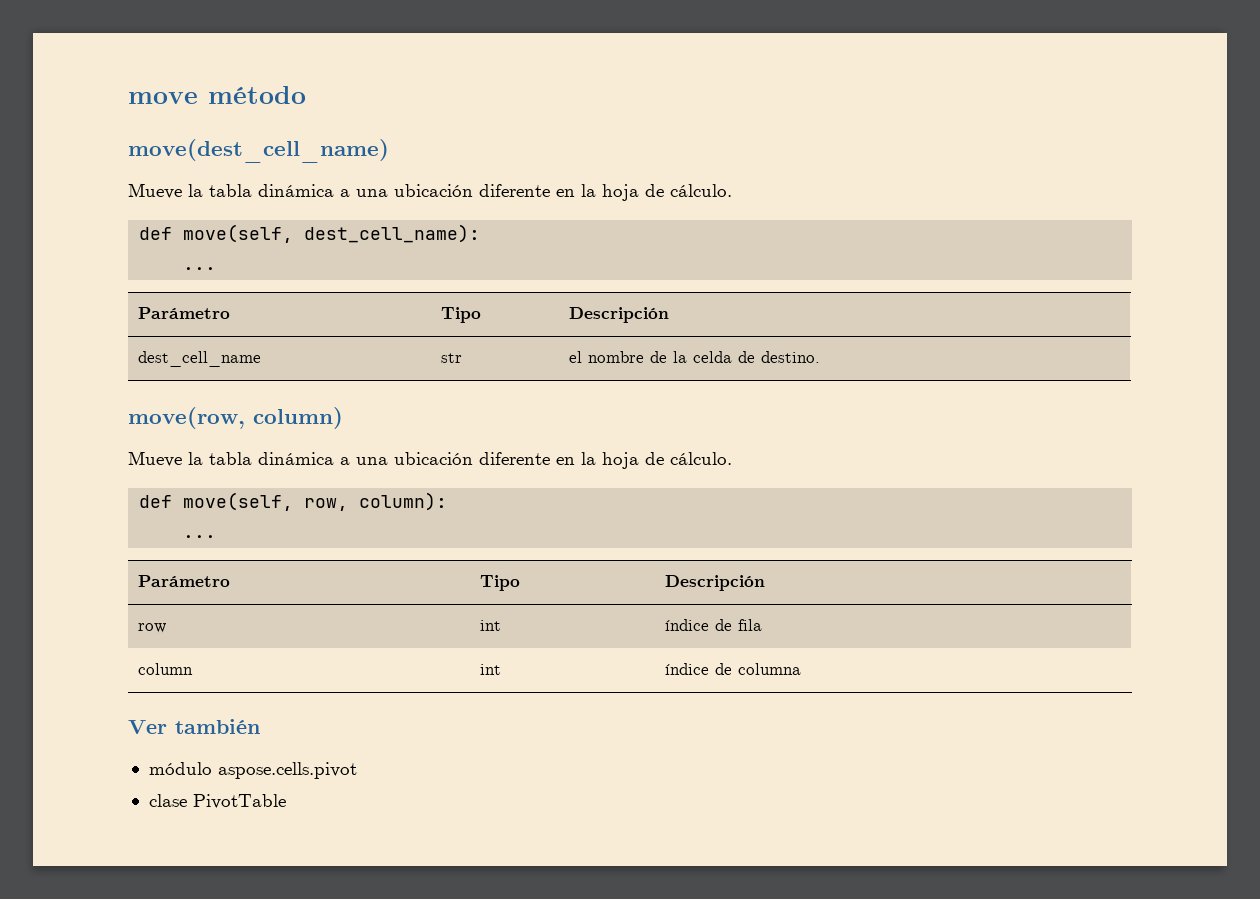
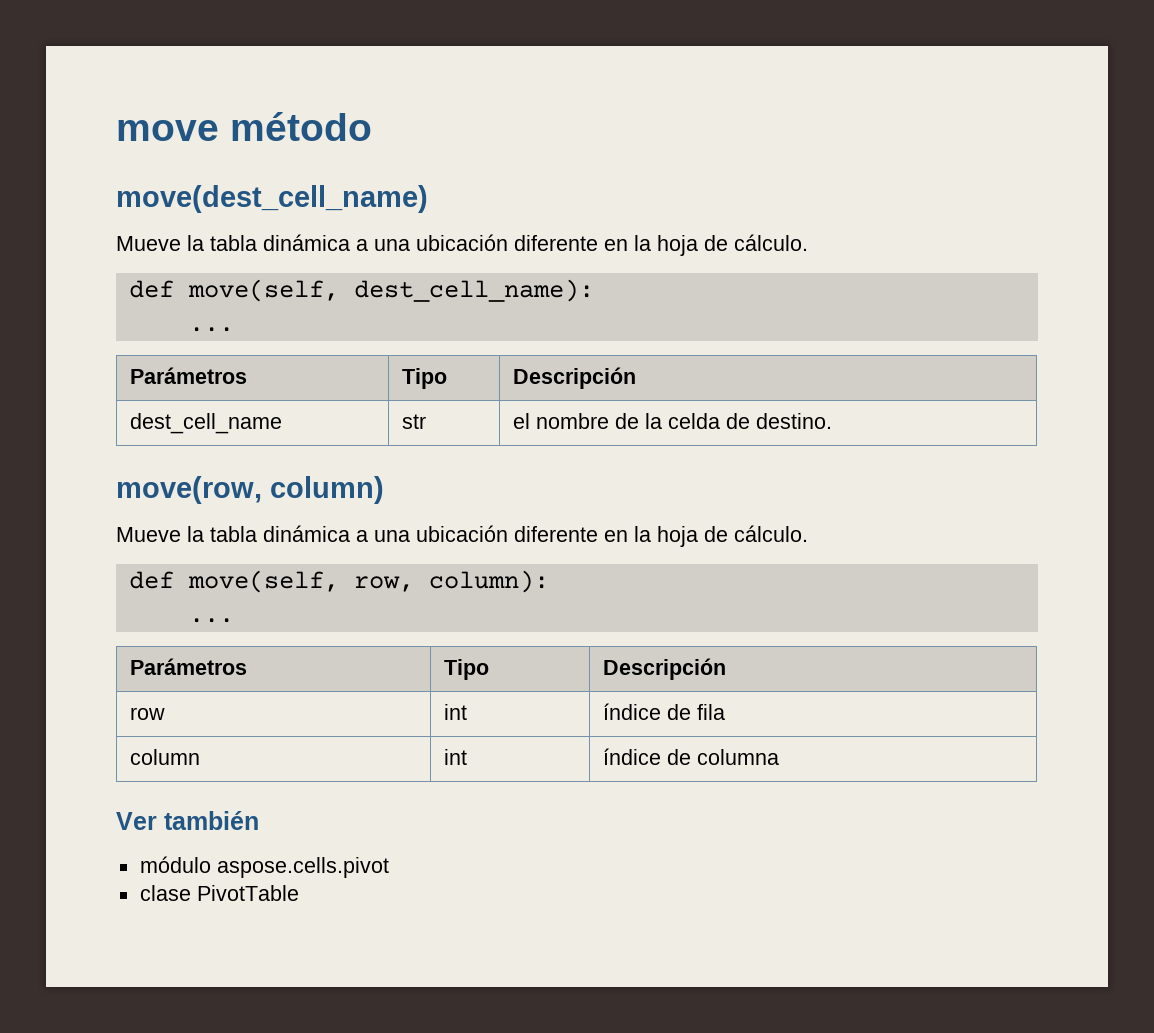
  def move(self, dest_cell_name):
  ...
- Parámetro | Tipo | Descripción
+ Parámetros | Tipo | Descripción
  def move(self, row, column):
  ...
- Parámetro | Tipo | Descripción
+ Parámetros | Tipo | Descripción

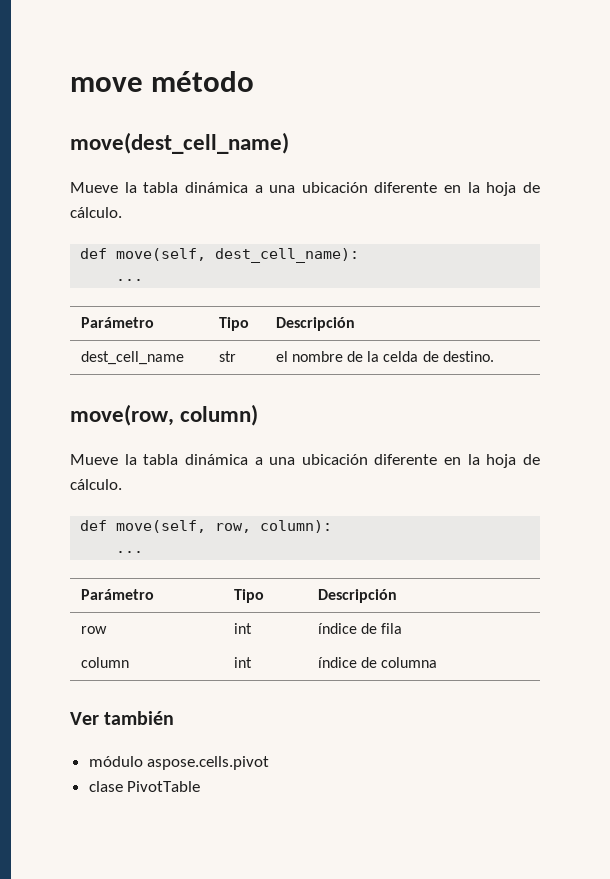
  def move(self, dest_cell_name):
  ...
- Parámetros | Tipo | Descripción
+ Parámetro | Tipo | Descripción
  def move(self, row, column):
  ...
- Parámetros | Tipo | Descripción
+ Parámetro | Tipo | Descripción

